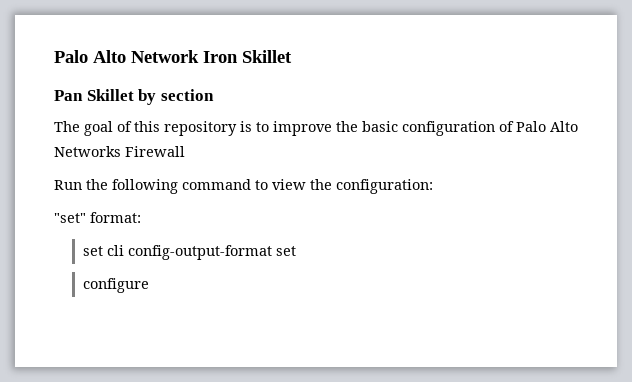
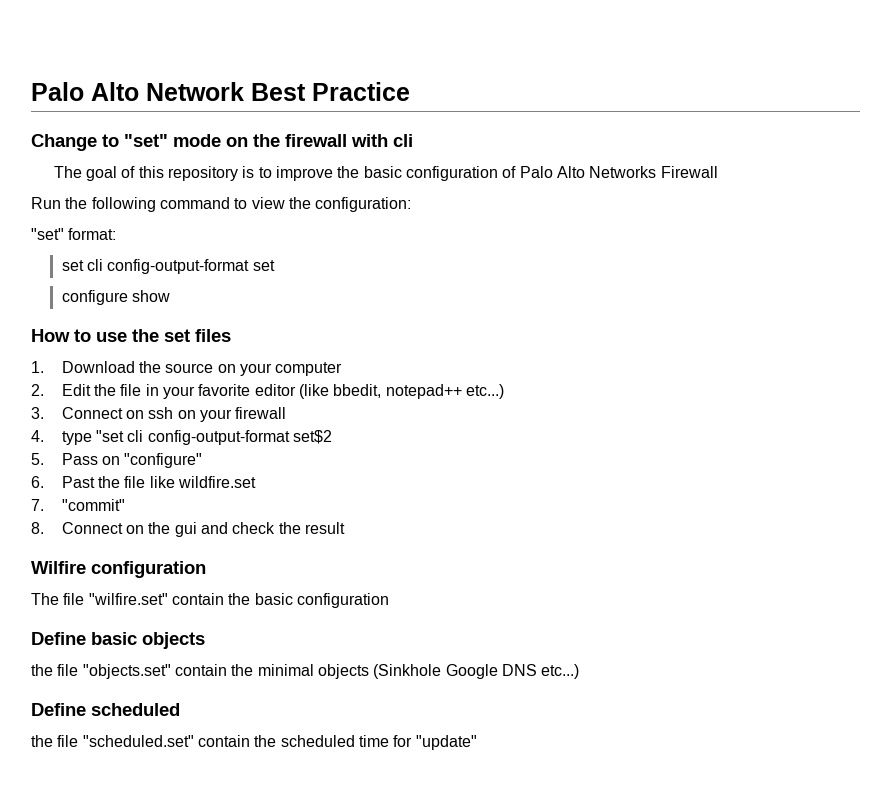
- Palo Alto Network Iron Skillet
- Pan Skillet by section
+ Palo Alto Network Best Practice
+ Change to "set" mode on the firewall with cli
- configure
+ configure show
+ How to use the set files
+ 1. Download the source on your computer
+ 2. Edit the file in your favorite editor (like bbedit, notepad++ etc...)
+ 3. Connect on ssh on your firewall
+ 4. type "set cli config-output-format set$2
+ 5. Pass on "configure"
+ 6. Past the file like wildfire.set
+ 7. "commit"
+ 8. Connect on the gui and check the result
+ Wilfire configuration
+ The file "wilfire.set" contain the basic configuration
+ Define basic objects
+ the file "objects.set" contain the minimal objects (Sinkhole Google DNS etc...)
+ Define scheduled
+ the file "scheduled.set" contain the scheduled time for "update"

